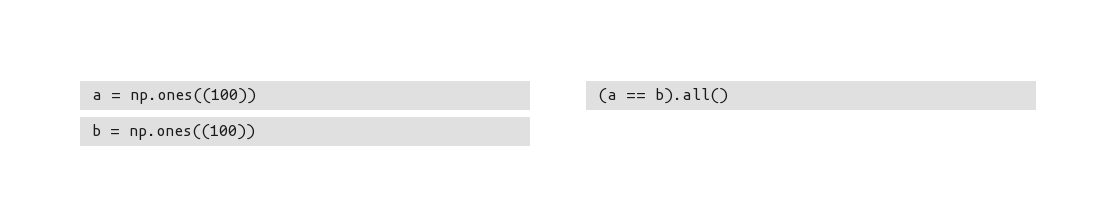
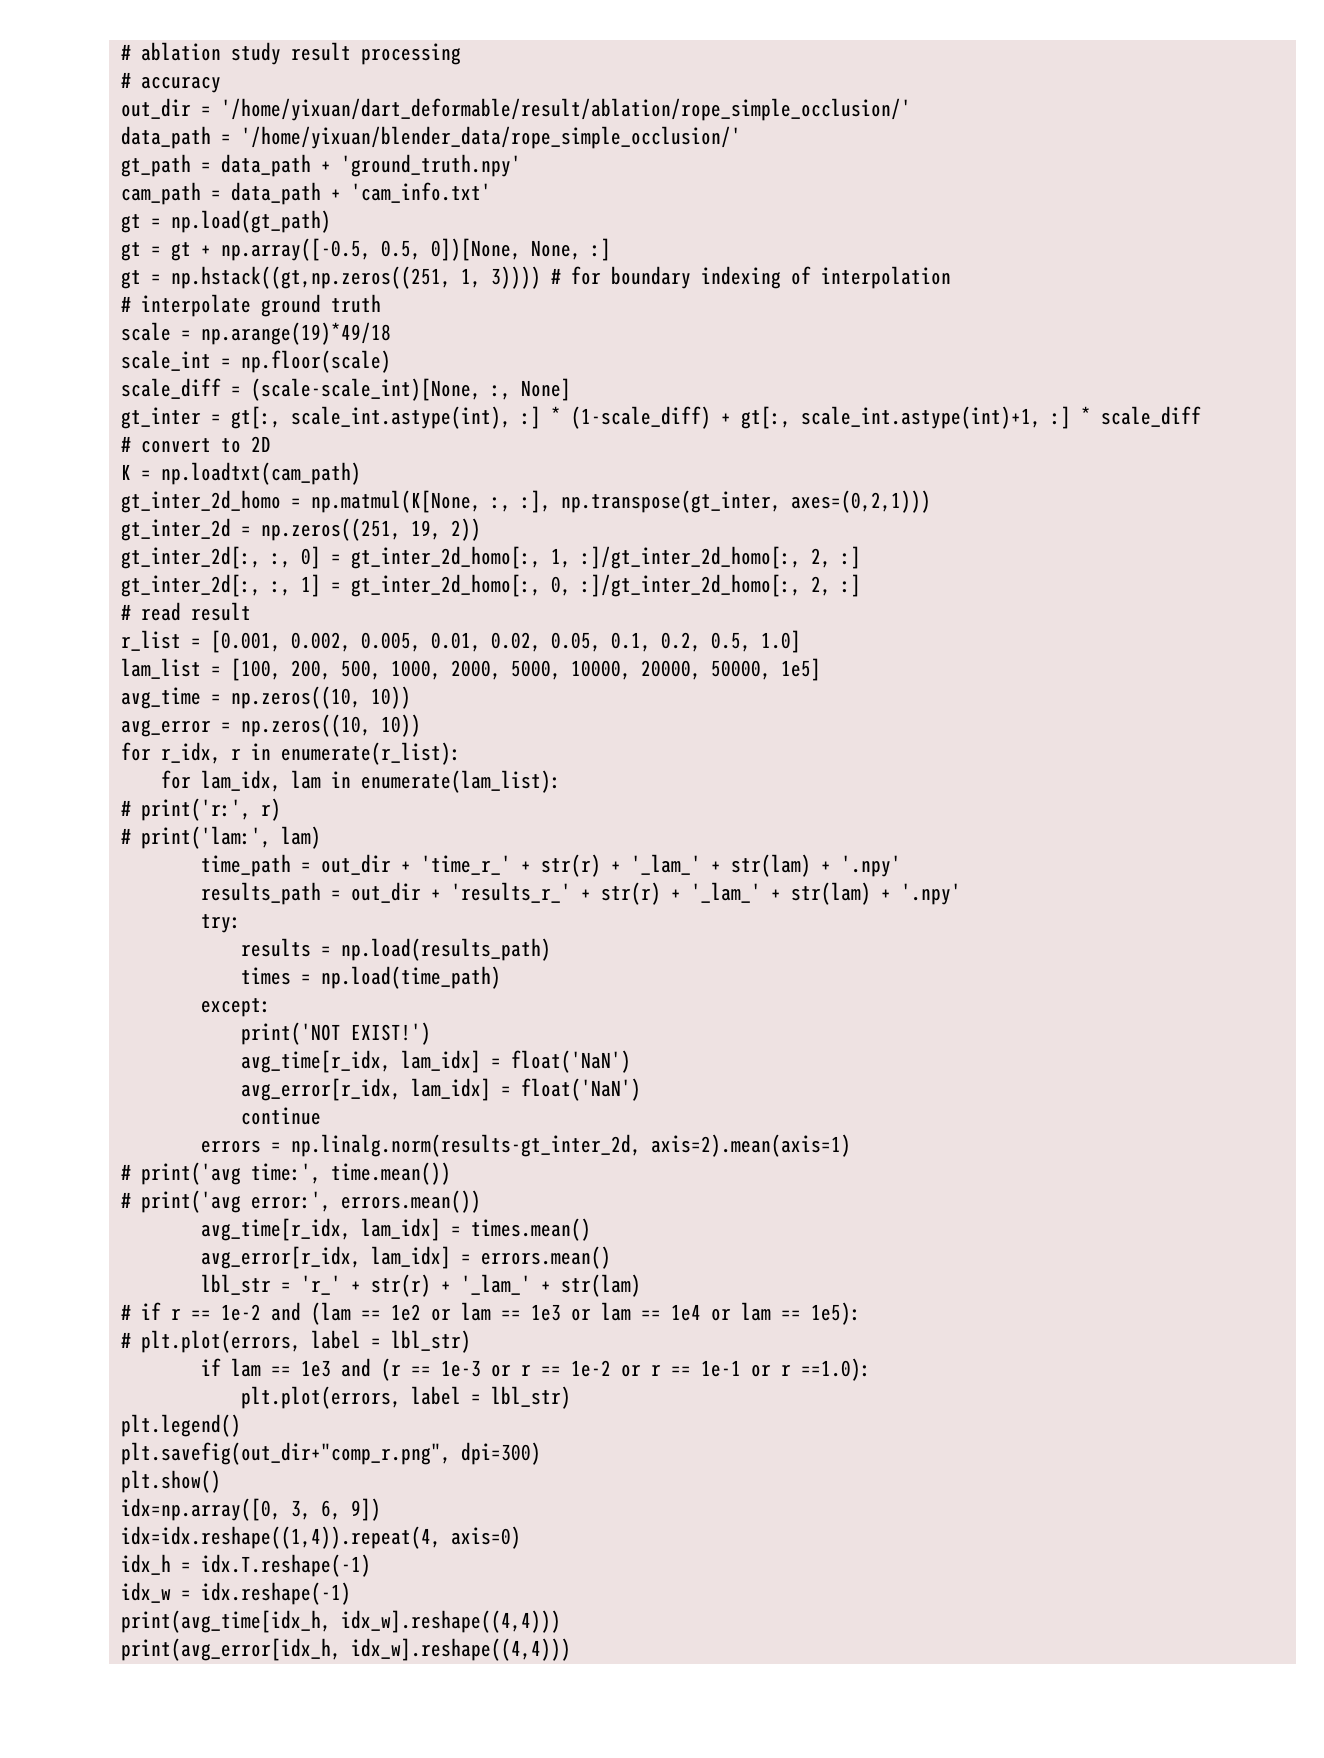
- a = np.ones((100))
- b = np.ones((100))
- (a == b).all()
+ # ablation study result processing
+ # accuracy
+ out_dir = '/home/yixuan/dart_deformable/result/ablation/rope_simple_occlusion/'
+ data_path = '/home/yixuan/blender_data/rope_simple_occlusion/'
+ gt_path = data_path + 'ground_truth.npy'
+ cam_path = data_path + 'cam_info.txt'
+ gt = np.load(gt_path)
+ gt = gt + np.array([-0.5, 0.5, 0])[None, None, :]
+ gt = np.hstack((gt,np.zeros((251, 1, 3)))) # for boundary indexing of interpolation
+ # interpolate ground truth
+ scale = np.arange(19)*49/18
+ scale_int = np.floor(scale)
+ scale_diff = (scale-scale_int)[None, :, None]
+ gt_inter = gt[:, scale_int.astype(int), :] * (1-scale_diff) + gt[:, scale_int.astype(int)+1, :] * scale_diff
+ # convert to 2D
+ K = np.loadtxt(cam_path)
+ gt_inter_2d_homo = np.matmul(K[None, :, :], np.transpose(gt_inter, axes=(0,2,1)))
+ gt_inter_2d = np.zeros((251, 19, 2))
+ gt_inter_2d[:, :, 0] = gt_inter_2d_homo[:, 1, :]/gt_inter_2d_homo[:, 2, :]
+ gt_inter_2d[:, :, 1] = gt_inter_2d_homo[:, 0, :]/gt_inter_2d_homo[:, 2, :]
+ # read result
+ r_list = [0.001, 0.002, 0.005, 0.01, 0.02, 0.05, 0.1, 0.2, 0.5, 1.0]
+ lam_list = [100, 200, 500, 1000, 2000, 5000, 10000, 20000, 50000, 1e5]
+ avg_time = np.zeros((10, 10))
+ avg_error = np.zeros((10, 10))
+ for r_idx, r in enumerate(r_list):
+ for lam_idx, lam in enumerate(lam_list):
+ # print('r:', r)
+ # print('lam:', lam)
+ time_path = out_dir + 'time_r_' + str(r) + '_lam_' + str(lam) + '.npy'
+ results_path = out_dir + 'results_r_' + str(r) + '_lam_' + str(lam) + '.npy'
+ try:
+ results = np.load(results_path)
+ times = np.load(time_path)
+ except:
+ print('NOT EXIST!')
+ avg_time[r_idx, lam_idx] = float('NaN')
+ avg_error[r_idx, lam_idx] = float('NaN')
+ continue
+ errors = np.linalg.norm(results-gt_inter_2d, axis=2).mean(axis=1)
+ # print('avg time:', time.mean())
+ # print('avg error:', errors.mean())
+ avg_time[r_idx, lam_idx] = times.mean()
+ avg_error[r_idx, lam_idx] = errors.mean()
+ lbl_str = 'r_' + str(r) + '_lam_' + str(lam)
+ # if r == 1e-2 and (lam == 1e2 or lam == 1e3 or lam == 1e4 or lam == 1e5):
+ # plt.plot(errors, label = lbl_str)
+ if lam == 1e3 and (r == 1e-3 or r == 1e-2 or r == 1e-1 or r ==1.0):
+ plt.plot(errors, label = lbl_str)
+ plt.legend()
+ plt.savefig(out_dir+"comp_r.png", dpi=300)
+ plt.show()
+ idx=np.array([0, 3, 6, 9])
+ idx=idx.reshape((1,4)).repeat(4, axis=0)
+ idx_h = idx.T.reshape(-1)
+ idx_w = idx.reshape(-1)
+ print(avg_time[idx_h, idx_w].reshape((4,4)))
+ print(avg_error[idx_h, idx_w].reshape((4,4)))

